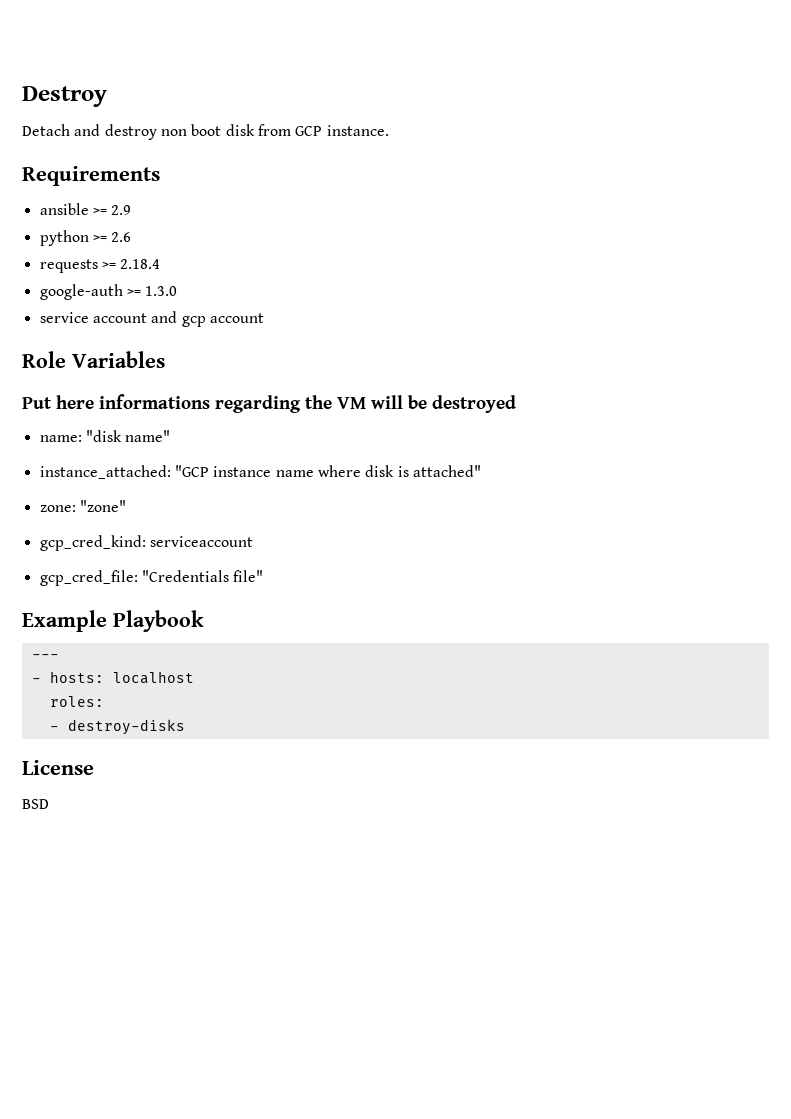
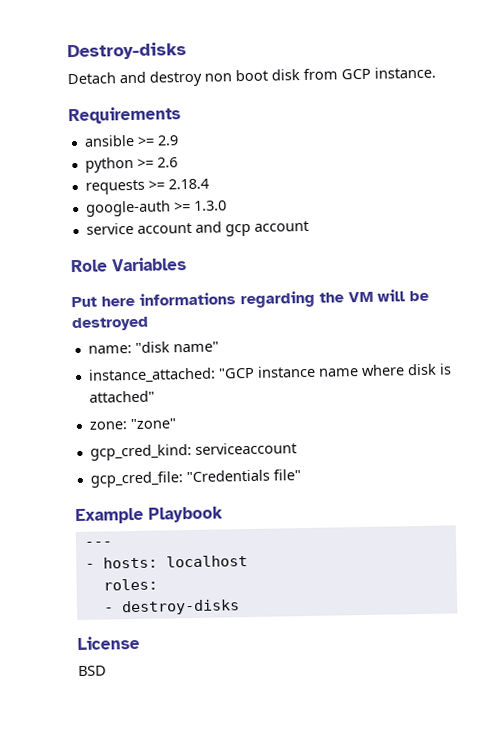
- Destroy
+ Destroy-disks

